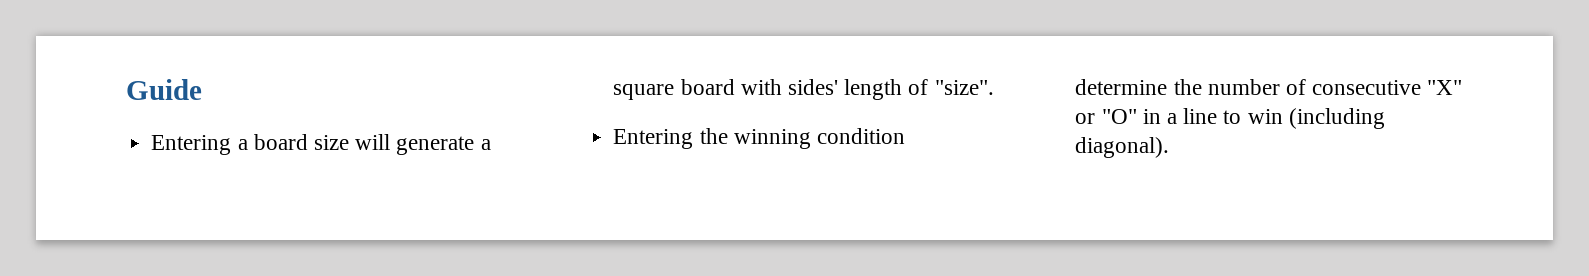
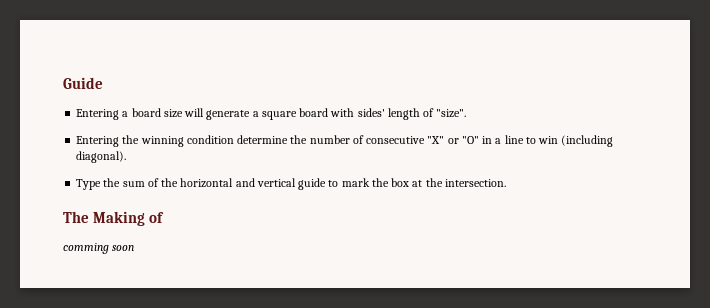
+ Type the sum of the horizontal and vertical guide to mark the box at the intersection.
+ The Making of
+ comming soon

